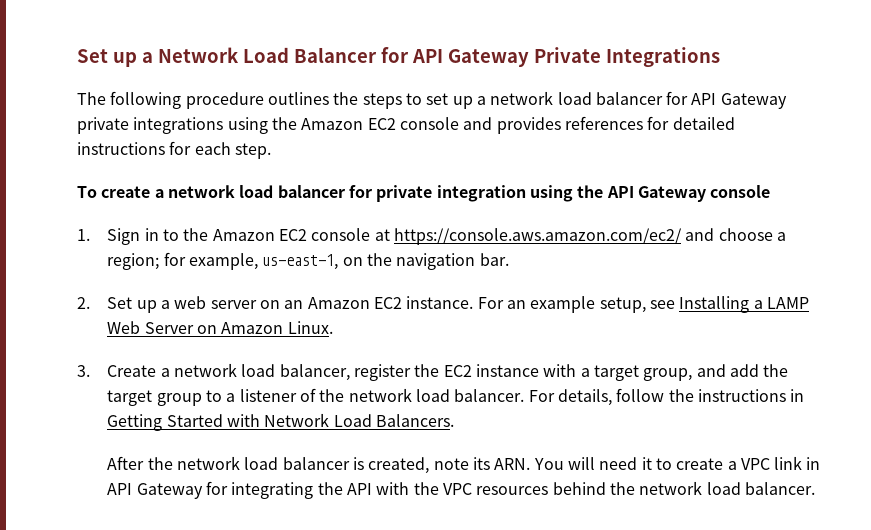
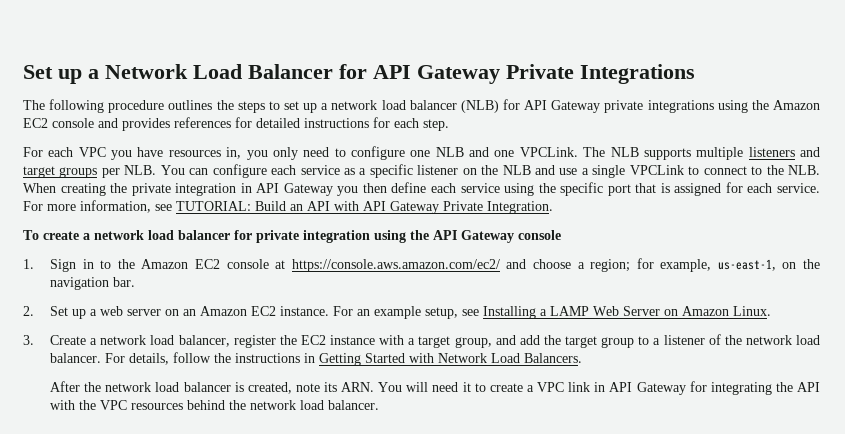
- The following procedure outlines the steps to set up a network load balancer for API Gateway private integrations using the Amazon EC2 console and provides references for detailed instructions for each step.
+ The following procedure outlines the steps to set up a network load balancer (NLB) for API Gateway private integrations using the Amazon EC2 console and provides references for detailed instructions for each step.
+ For each VPC you have resources in, you only need to configure one NLB and one VPCLink. The NLB supports multiple listeners and target groups per NLB. You can configure each service as a specific listener on the NLB and use a single VPCLink to connect to the NLB. When creating the private integration in API Gateway you then define each service using the specific port that is assigned for each service. For more information, see TUTORIAL: Build an API with API Gateway Private Integration.

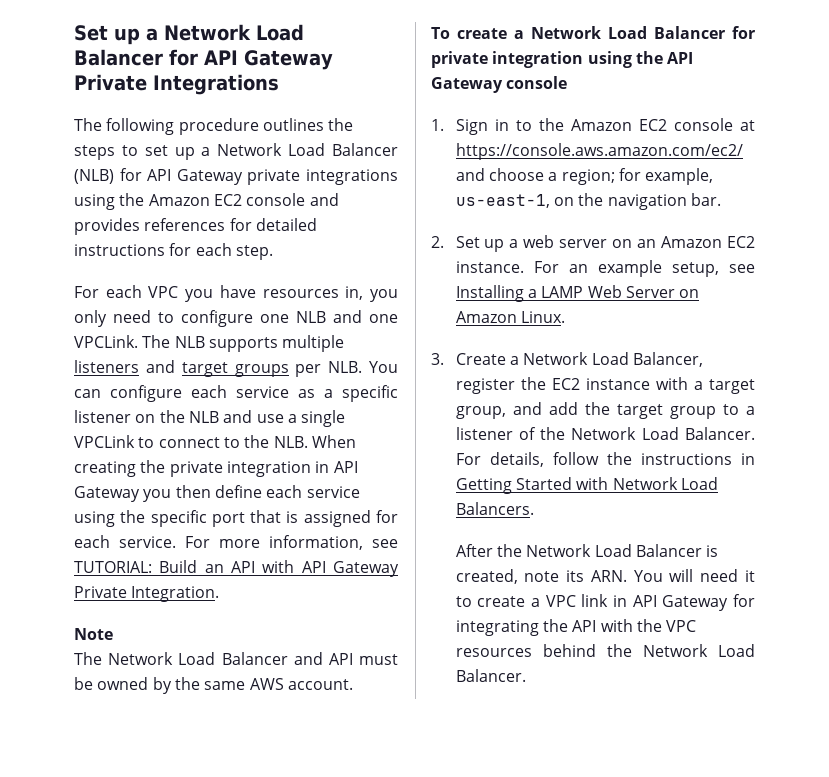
- The following procedure outlines the steps to set up a network load balancer (NLB) for API Gateway private integrations using the Amazon EC2 console and provides references for detailed instructions for each step.
+ The following procedure outlines the steps to set up a Network Load Balancer (NLB) for API Gateway private integrations using the Amazon EC2 console and provides references for detailed instructions for each step.
+ Note
+ The Network Load Balancer and API must be owned by the same AWS account.
- To create a network load balancer for private integration using the API Gateway console
+ To create a Network Load Balancer for private integration using the API Gateway console
- 3. Create a network load balancer, register the EC2 instance with a target group, and add the target group to a listener of the network load balancer.
+ 3. Create a Network Load Balancer, register the EC2 instance with a target group, and add the target group to a listener of the Network Load Balancer.
- After the network load balancer is created, note its ARN. You will need it to create a VPC link in API Gateway for integrating the API with the VPC resources behind the network load balancer.
+ After the Network Load Balancer is created, note its ARN. You will need it to create a VPC link in API Gateway for integrating the API with the VPC resources behind the Network Load Balancer.

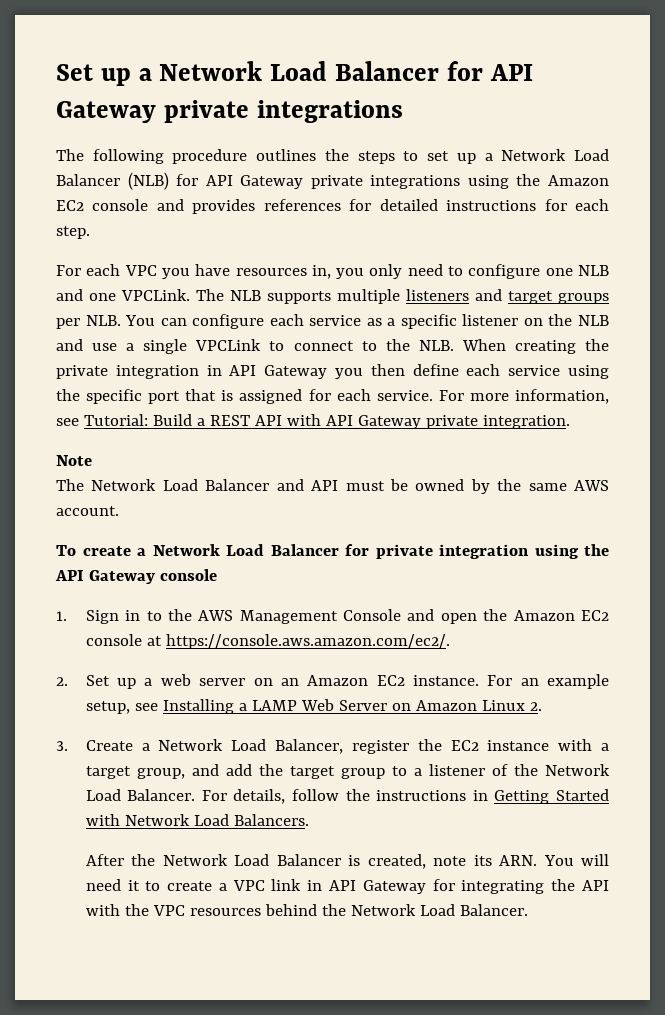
- Set up a Network Load Balancer for API Gateway Private Integrations
+ Set up a Network Load Balancer for API Gateway private integrations
- For more information, see TUTORIAL: Build an API with API Gateway Private Integration.
+ For more information, see Tutorial: Build a REST API with API Gateway private integration.
- 1. Sign in to the Amazon EC2 console at https://console.aws.amazon.com/ec2/ and choose a region; for example, us-east-1, on the navigation bar.
+ 1. Sign in to the AWS Management Console and open the Amazon EC2 console at https://console.aws.amazon.com/ec2/.
- For an example setup, see Installing a LAMP Web Server on Amazon Linux.
+ For an example setup, see Installing a LAMP Web Server on Amazon Linux 2.

